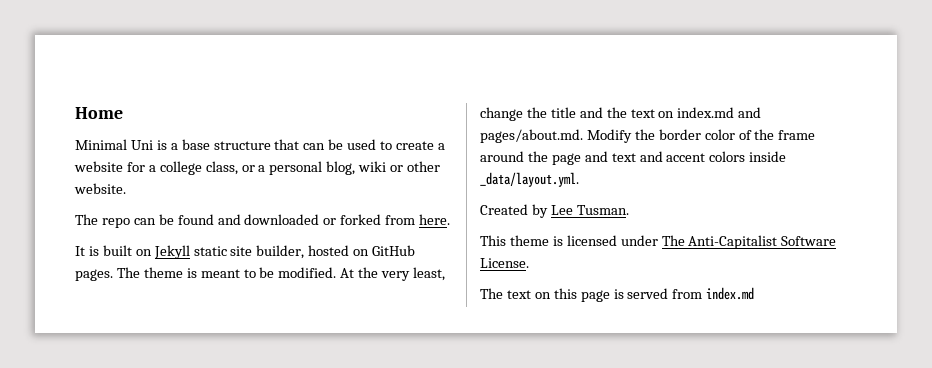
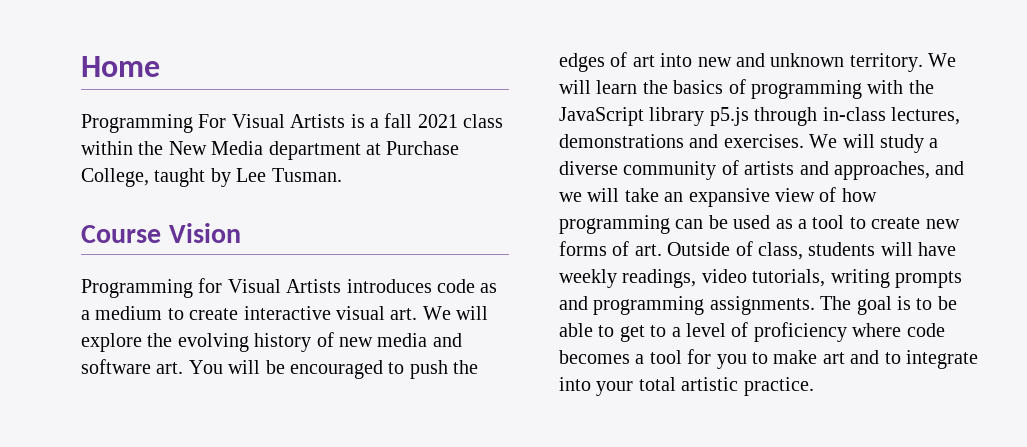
- Minimal Uni is a base structure that can be used to create a website for a college class, or a personal blog, wiki or other website.
- The repo can be found and downloaded or forked from here.
- It is built on Jekyll static site builder, hosted on GitHub pages. The theme is meant to be modified. At the very least, change the title and the text on index.md and pages/about.md. Modify the border color of the frame around the page and text and accent colors inside _data/layout.yml.
- Created by Lee Tusman.
- This theme is licensed under The Anti-Capitalist Software License.
- The text on this page is served from index.md
+ Programming For Visual Artists is a fall 2021 class within the New Media department at Purchase College, taught by Lee Tusman.
+ Course Vision
+ Programming for Visual Artists introduces code as a medium to create interactive visual art. We will explore the evolving history of new media and software art. You will be encouraged to push the edges of art into new and unknown territory. We will learn the basics of programming with the JavaScript library p5.js through in-class lectures, demonstrations and exercises. We will study a diverse community of artists and approaches, and we will take an expansive view of how programming can be used as a tool to create new forms of art. Outside of class, students will have weekly readings, video tutorials, writing prompts and programming assignments. The goal is to be able to get to a level of proficiency where code becomes a tool for you to make art and to integrate into your total artistic practice.

